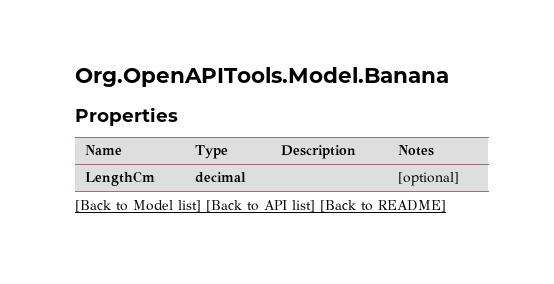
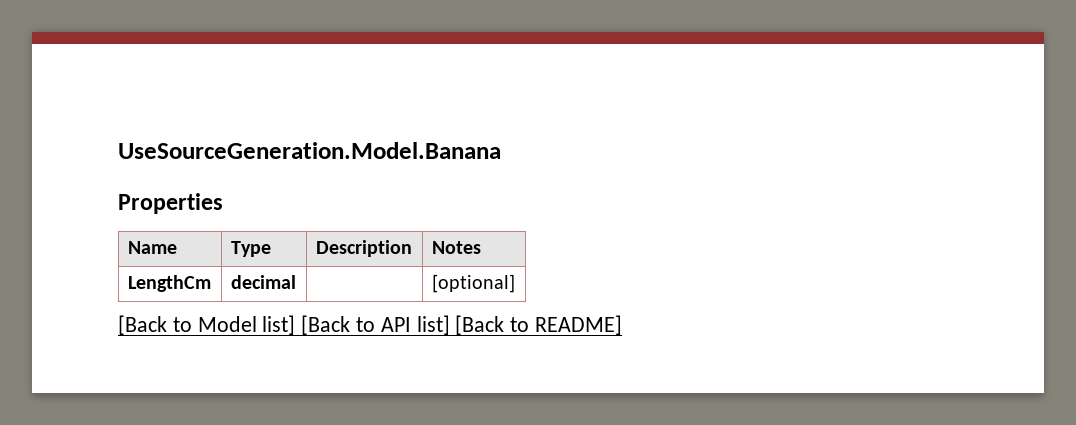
- Org.OpenAPITools.Model.Banana
+ UseSourceGeneration.Model.Banana

